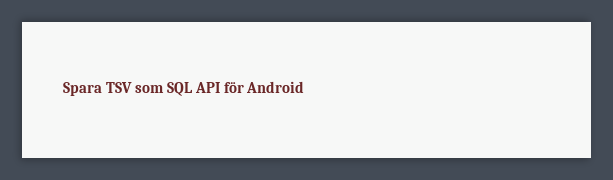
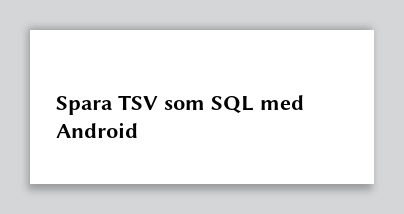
- Spara TSV som SQL API för Android
+ Spara TSV som SQL med Android

